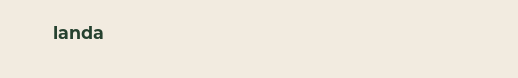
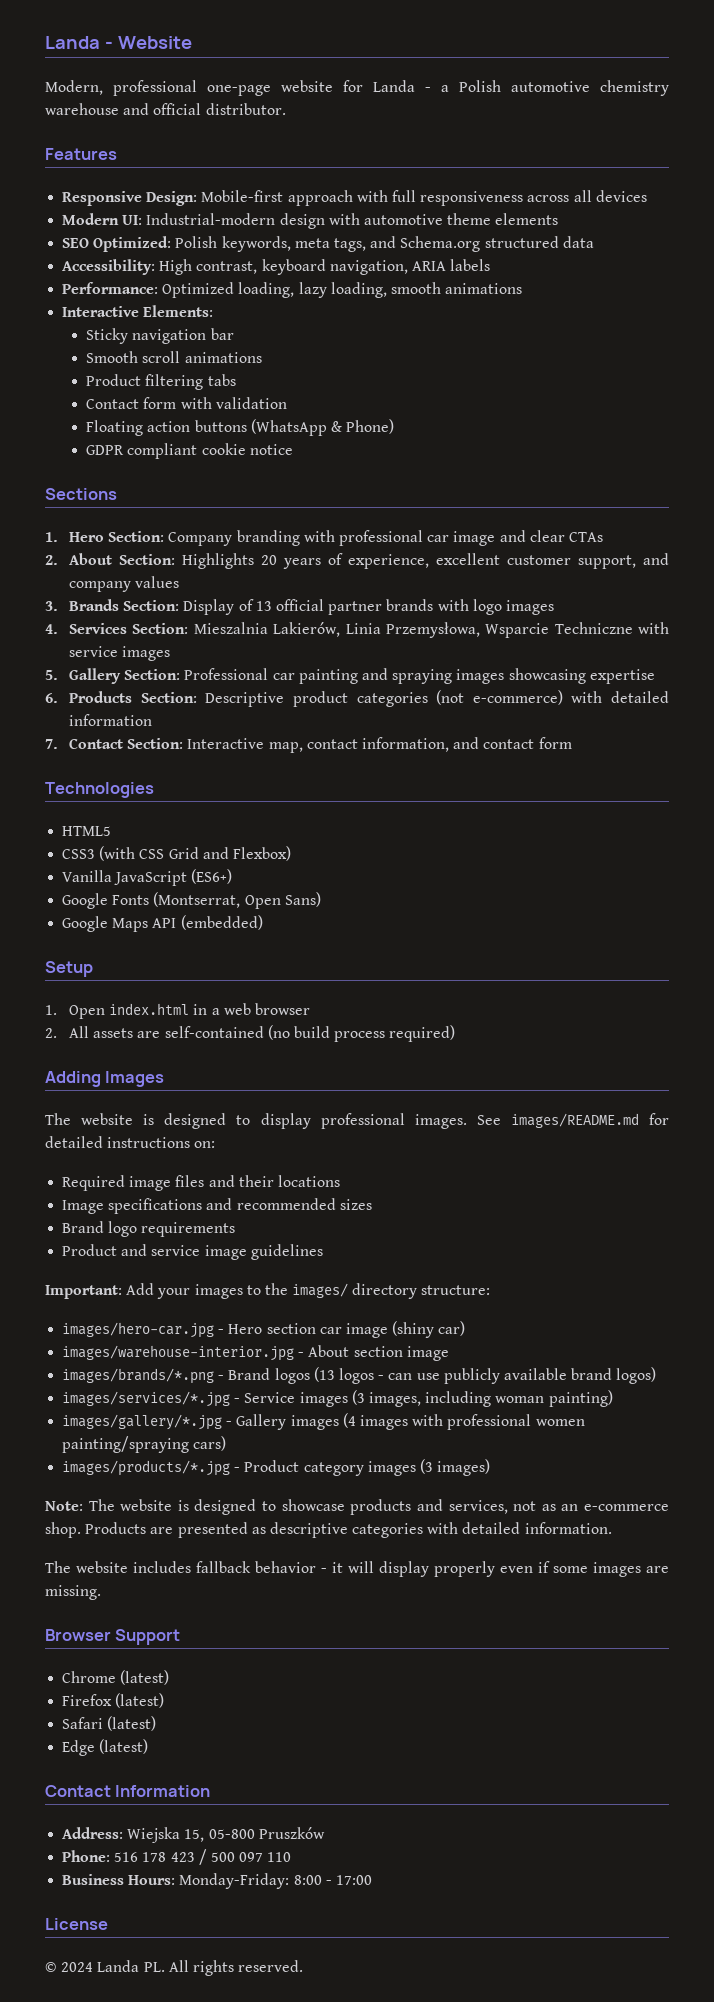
- landa
+ Landa - Website
+ Modern, professional one-page website for Landa - a Polish automotive chemistry warehouse and official distributor.
+ Features
+ Responsive Design: Mobile-first approach with full responsiveness across all devices
+ Modern UI: Industrial-modern design with automotive theme elements
+ SEO Optimized: Polish keywords, meta tags, and Schema.org structured data
+ Accessibility: High contrast, keyboard navigation, ARIA labels
+ Performance: Optimized loading, lazy loading, smooth animations
+ Interactive Elements:
+ Sticky navigation bar
+ Smooth scroll animations
+ Product filtering tabs
+ Contact form with validation
+ Floating action buttons (WhatsApp & Phone)
+ GDPR compliant cookie notice
+ Sections
+ 1. Hero Section: Company branding with professional car image and clear CTAs
+ 2. About Section: Highlights 20 years of experience, excellent customer support, and company values
+ 3. Brands Section: Display of 13 official partner brands with logo images
+ 4. Services Section: Mieszalnia Lakierów, Linia Przemysłowa, Wsparcie Techniczne with service images
+ 5. Gallery Section: Professional car painting and spraying images showcasing expertise
+ 6. Products Section: Descriptive product categories (not e-commerce) with detailed information
+ 7. Contact Section: Interactive map, contact information, and contact form
+ Technologies
+ HTML5
+ CSS3 (with CSS Grid and Flexbox)
+ Vanilla JavaScript (ES6+)
+ Google Fonts (Montserrat, Open Sans)
+ Google Maps API (embedded)
+ Setup
+ 1. Open index.html in a web browser
+ 2. All assets are self-contained (no build process required)
+ Adding Images
+ The website is designed to display professional images. See images/README.md for detailed instructions on:
+ Required image files and their locations
+ Image specifications and recommended sizes
+ Brand logo requirements
+ Product and service image guidelines
+ Important: Add your images to the images/ directory structure:
+ images/hero-car.jpg - Hero section car image (shiny car)
+ images/warehouse-interior.jpg - About section image
+ images/brands/*.png - Brand logos (13 logos - can use publicly available brand logos)
+ images/services/*.jpg - Service images (3 images, including woman painting)
+ images/gallery/*.jpg - Gallery images (4 images with professional women painting/spraying cars)
+ images/products/*.jpg - Product category images (3 images)
+ Note: The website is designed to showcase products and services, not as an e-commerce shop. Products are presented as descriptive categories with detailed information.
+ The website includes fallback behavior - it will display properly even if some images are missing.
+ Browser Support
+ Chrome (latest)
+ Firefox (latest)
+ Safari (latest)
+ Edge (latest)
+ Contact Information
+ Address: Wiejska 15, 05-800 Pruszków
+ Phone: 516 178 423 / 500 097 110
+ Business Hours: Monday-Friday: 8:00 - 17:00
+ License
+ © 2024 Landa PL. All rights reserved.

